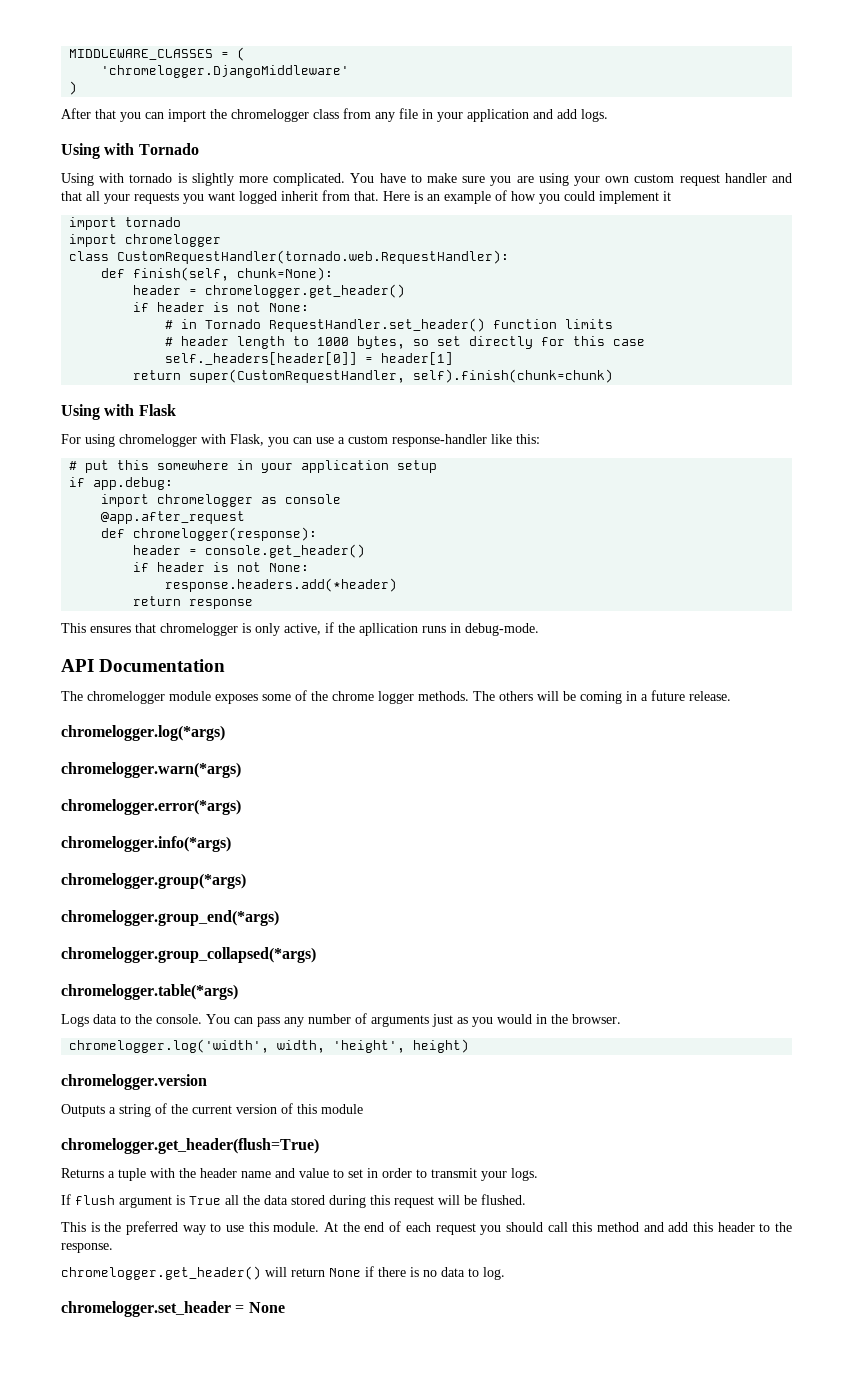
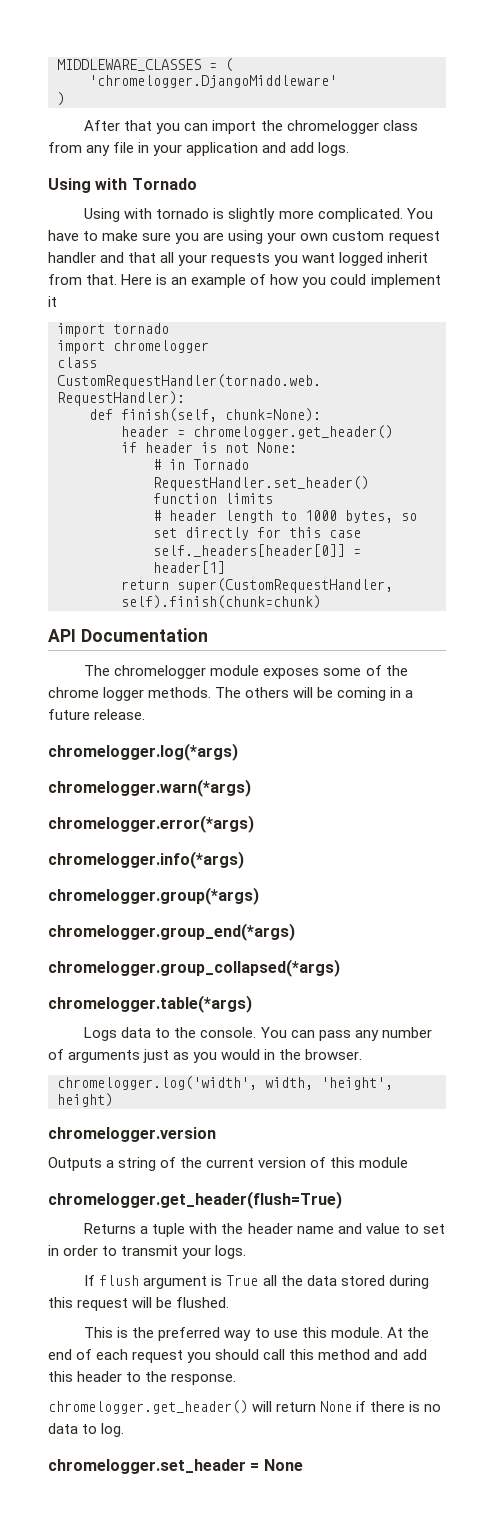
- Using with Flask
- For using chromelogger with Flask, you can use a custom response-handler like this:
- # put this somewhere in your application setup
- if app.debug:
- import chromelogger as console
- @app.after_request
- def chromelogger(response):
- header = console.get_header()
- if header is not None:
- response.headers.add(*header)
- return response
- This ensures that chromelogger is only active, if the apllication runs in debug-mode.

